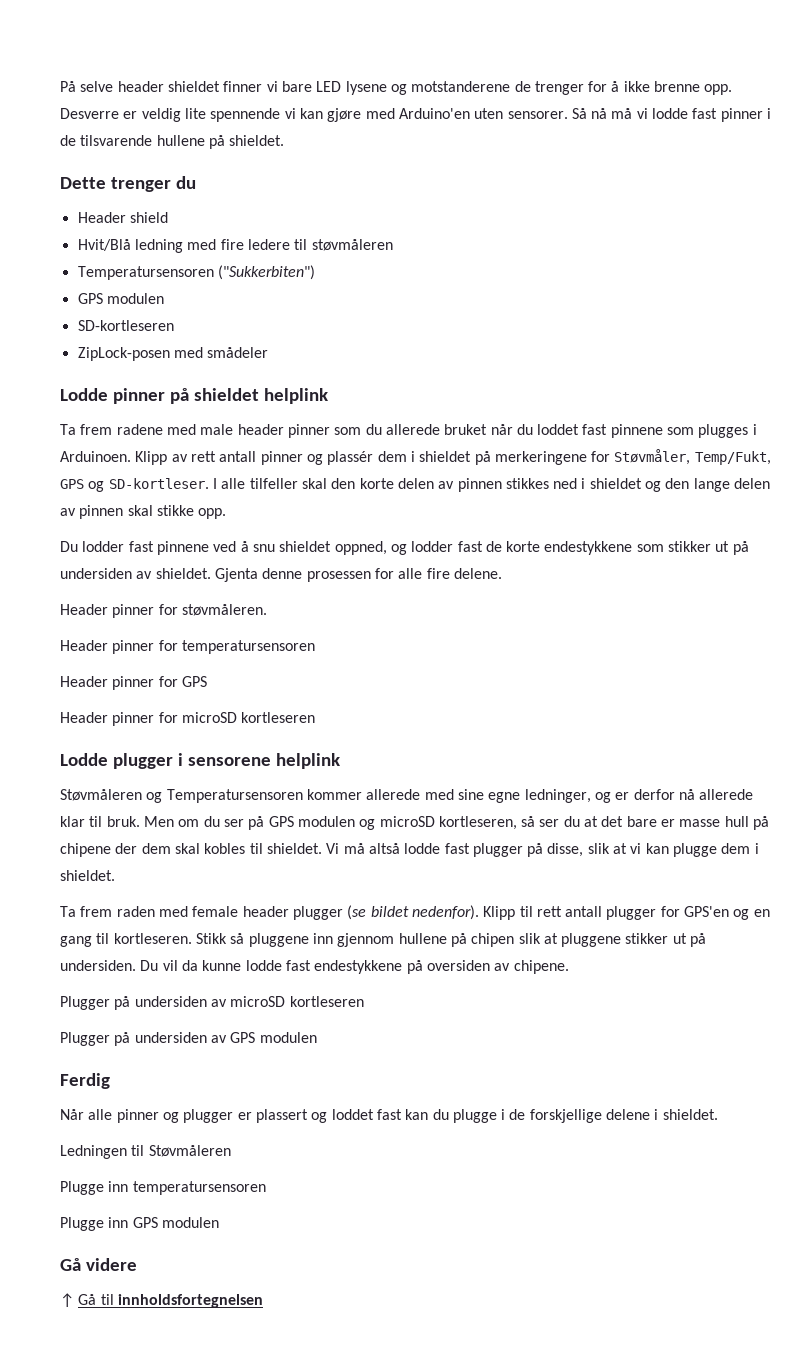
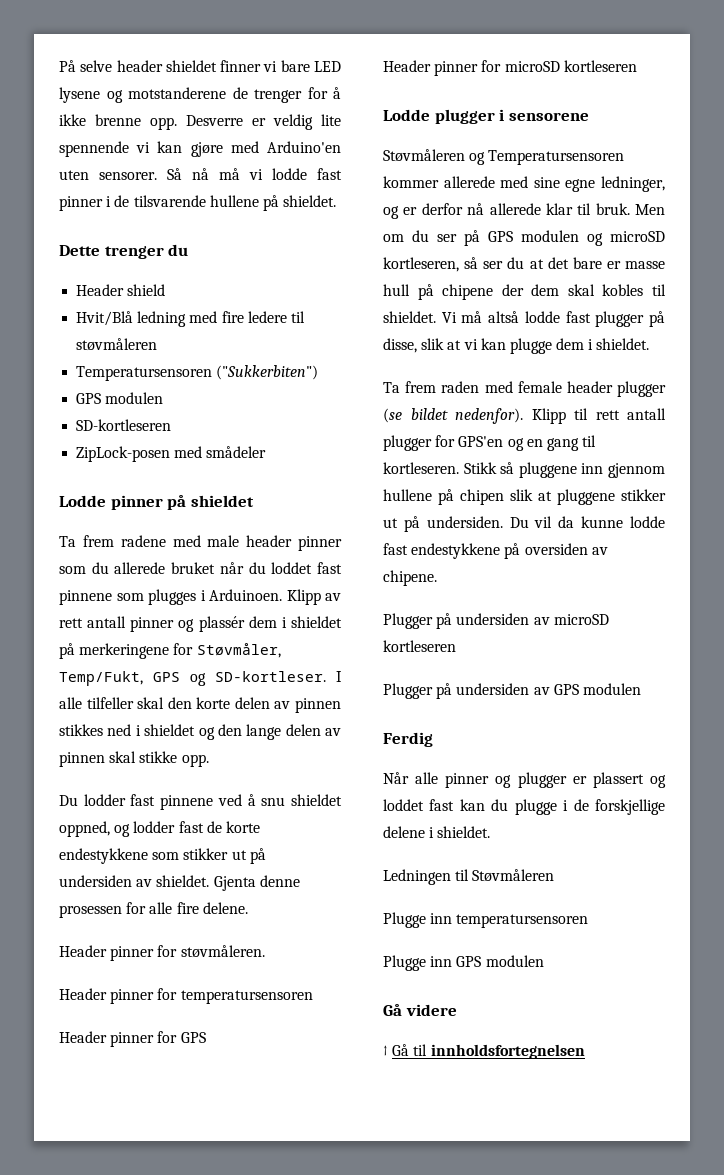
- Lodde pinner på shieldet helplink
+ Lodde pinner på shieldet
- Lodde plugger i sensorene helplink
+ Lodde plugger i sensorene

